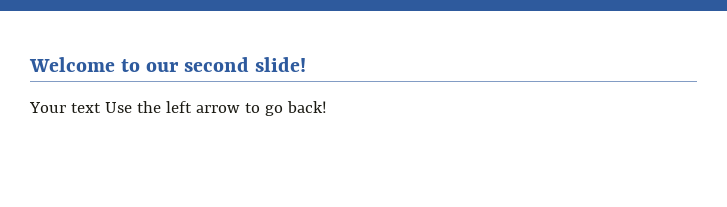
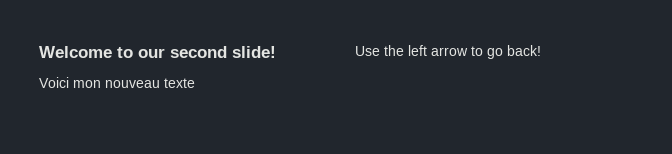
- Your text Use the left arrow to go back!
+ Voici mon nouveau texte
+ Use the left arrow to go back!

